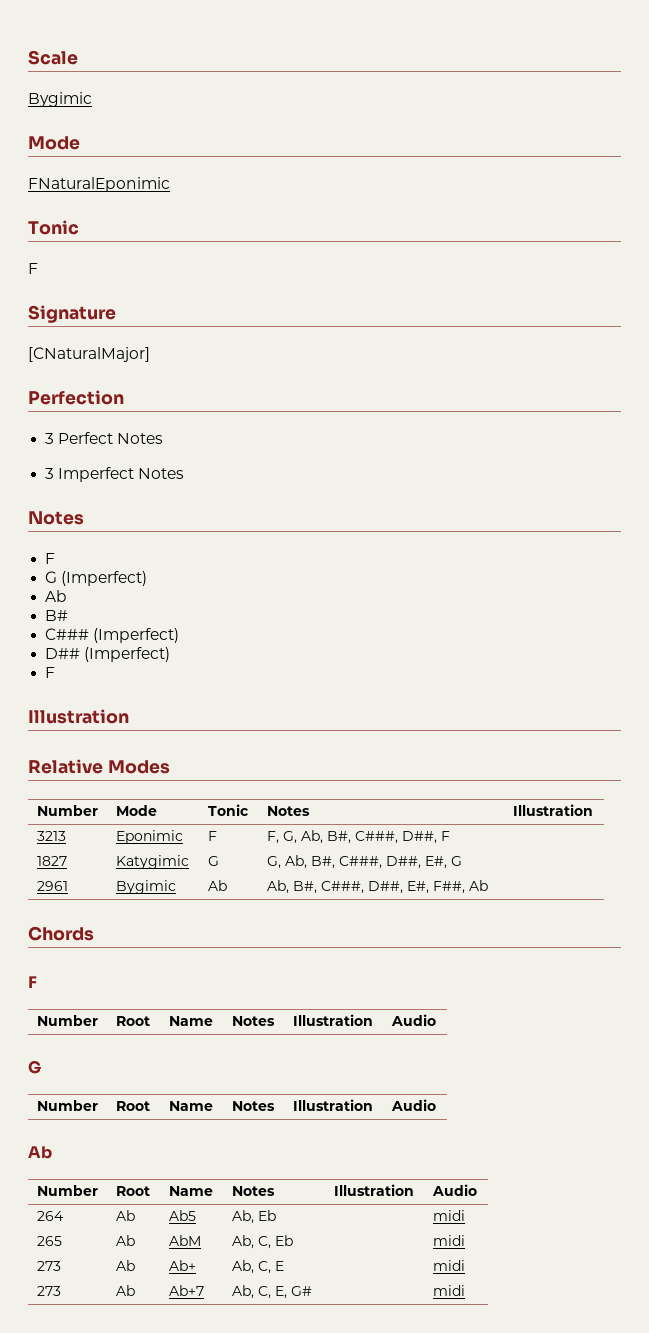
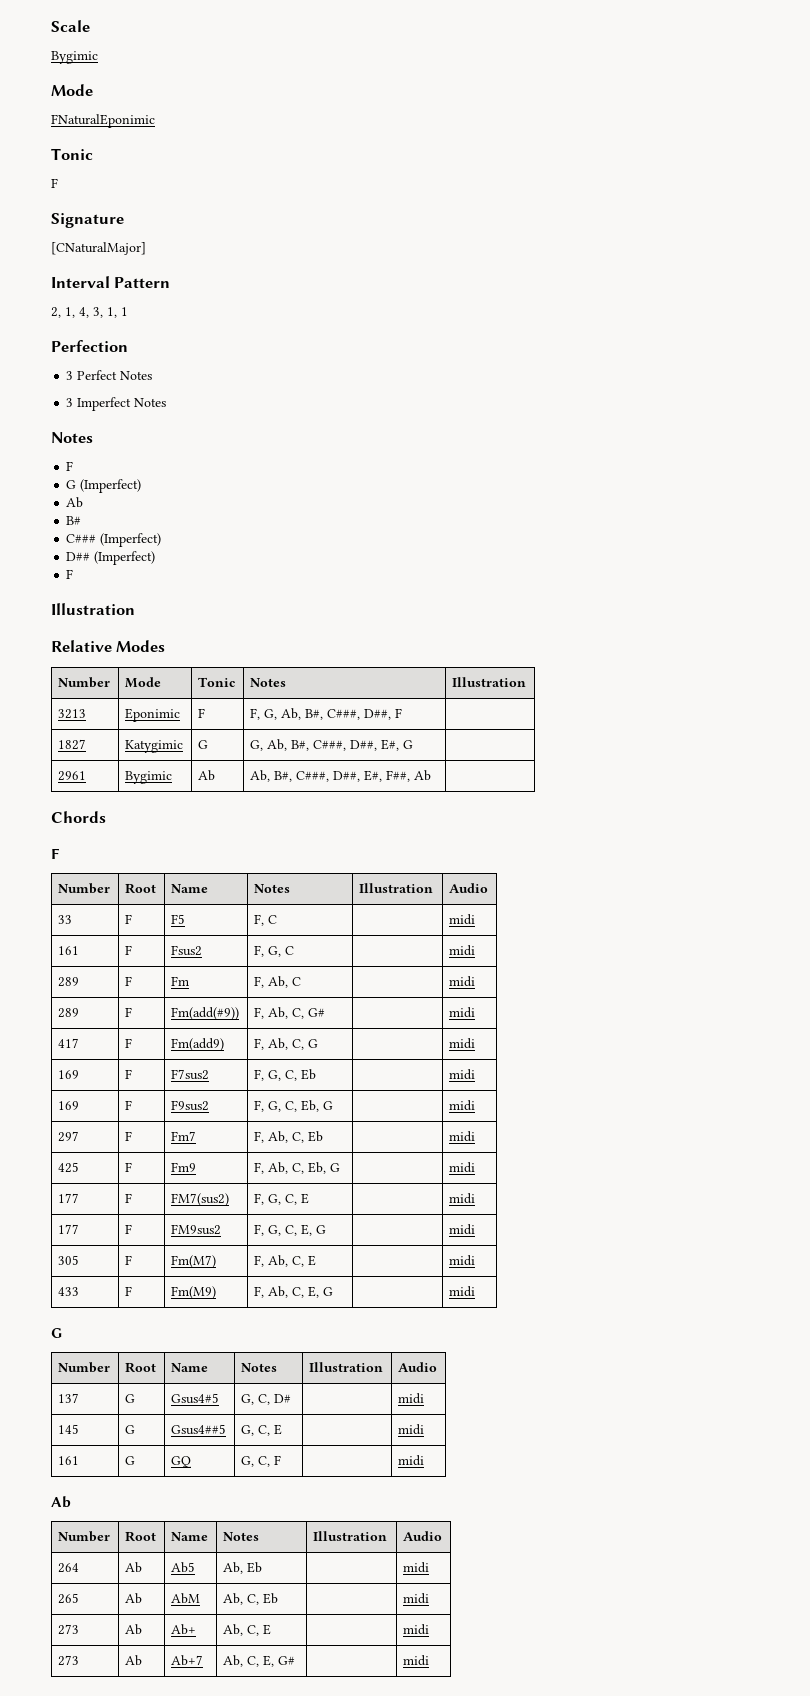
+ Interval Pattern
+ 2, 1, 4, 3, 1, 1
+ 33 | F | F5 | F, C | | midi
+ 161 | F | Fsus2 | F, G, C | | midi
+ 289 | F | Fm | F, Ab, C | | midi
+ 289 | F | Fm(add(#9)) | F, Ab, C, G# | | midi
+ 417 | F | Fm(add9) | F, Ab, C, G | | midi
+ 169 | F | F7sus2 | F, G, C, Eb | | midi
+ 169 | F | F9sus2 | F, G, C, Eb, G | | midi
+ 297 | F | Fm7 | F, Ab, C, Eb | | midi
+ 425 | F | Fm9 | F, Ab, C, Eb, G | | midi
+ 177 | F | FM7(sus2) | F, G, C, E | | midi
+ 177 | F | FM9sus2 | F, G, C, E, G | | midi
+ 305 | F | Fm(M7) | F, Ab, C, E | | midi
+ 433 | F | Fm(M9) | F, Ab, C, E, G | | midi
+ 137 | G | Gsus4#5 | G, C, D# | | midi
+ 145 | G | Gsus4##5 | G, C, E | | midi
+ 161 | G | GQ | G, C, F | | midi

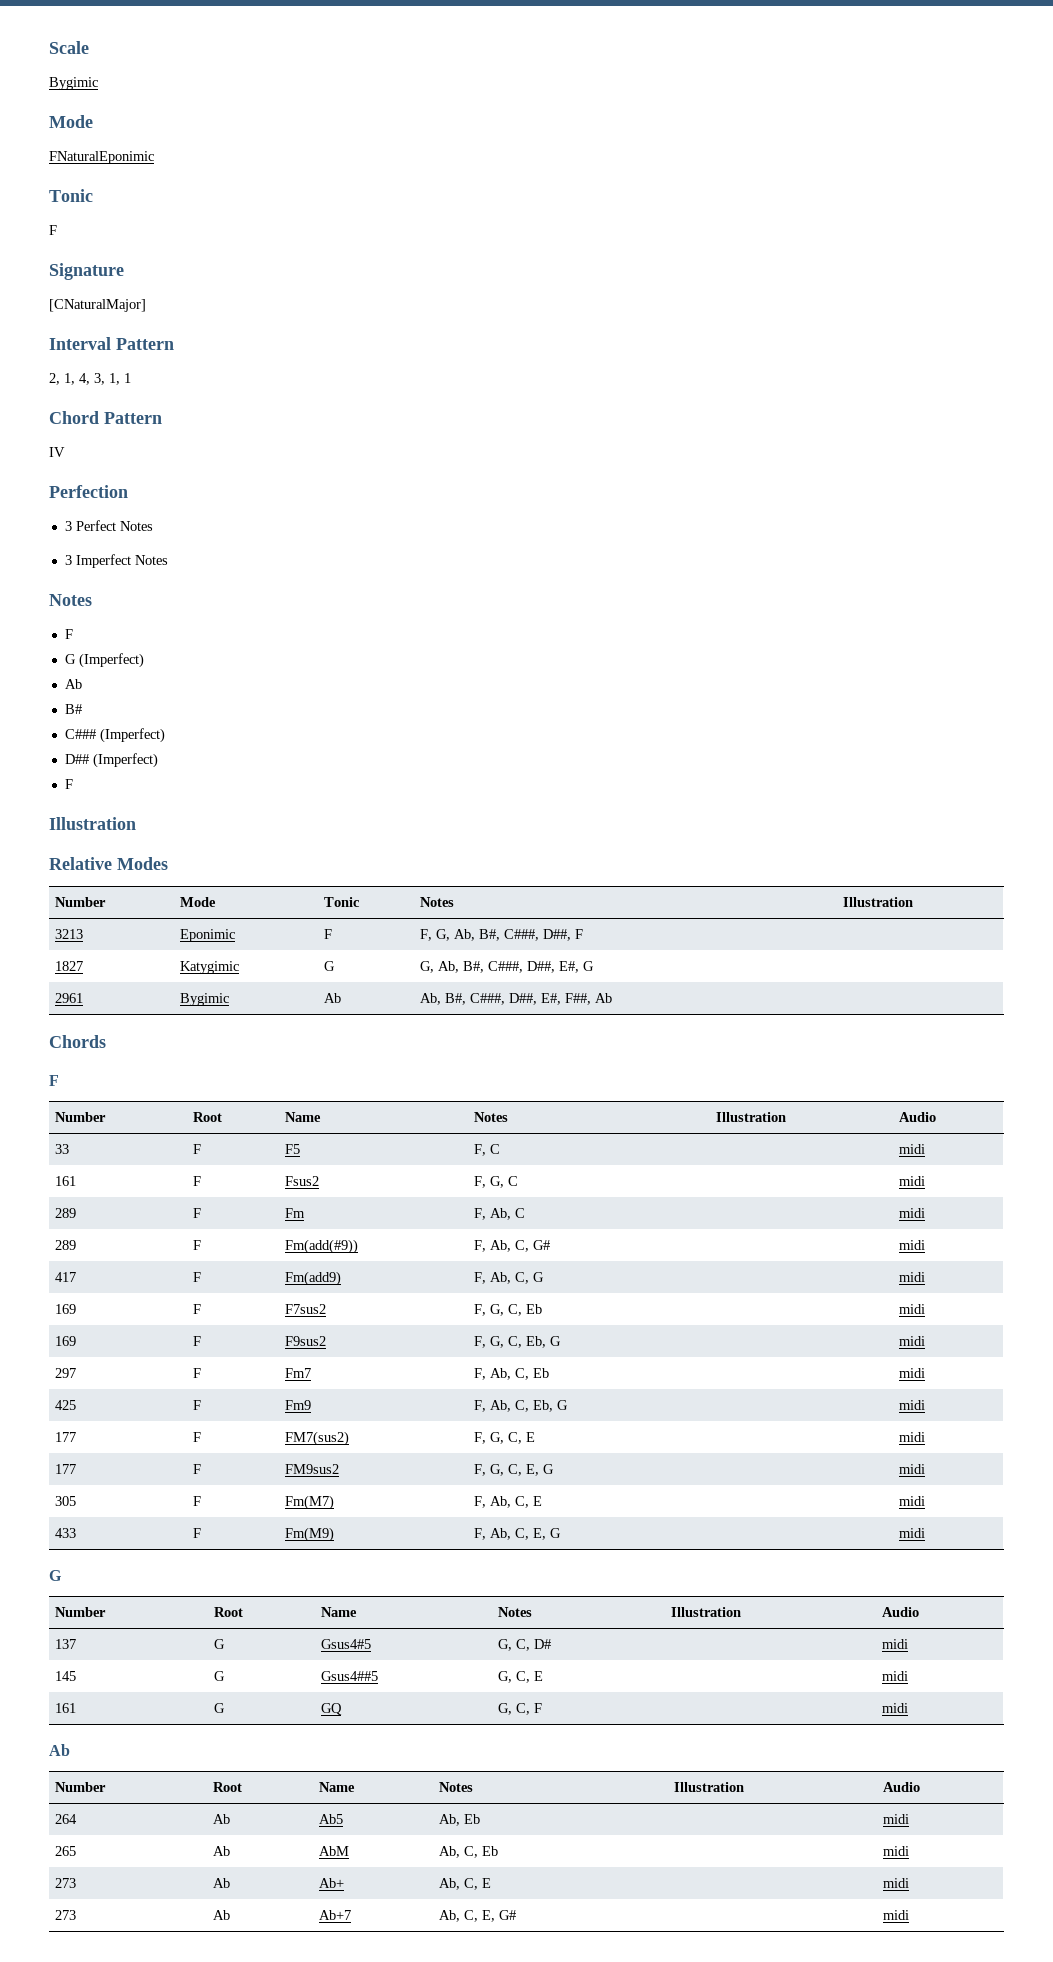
+ Chord Pattern
+ IV

